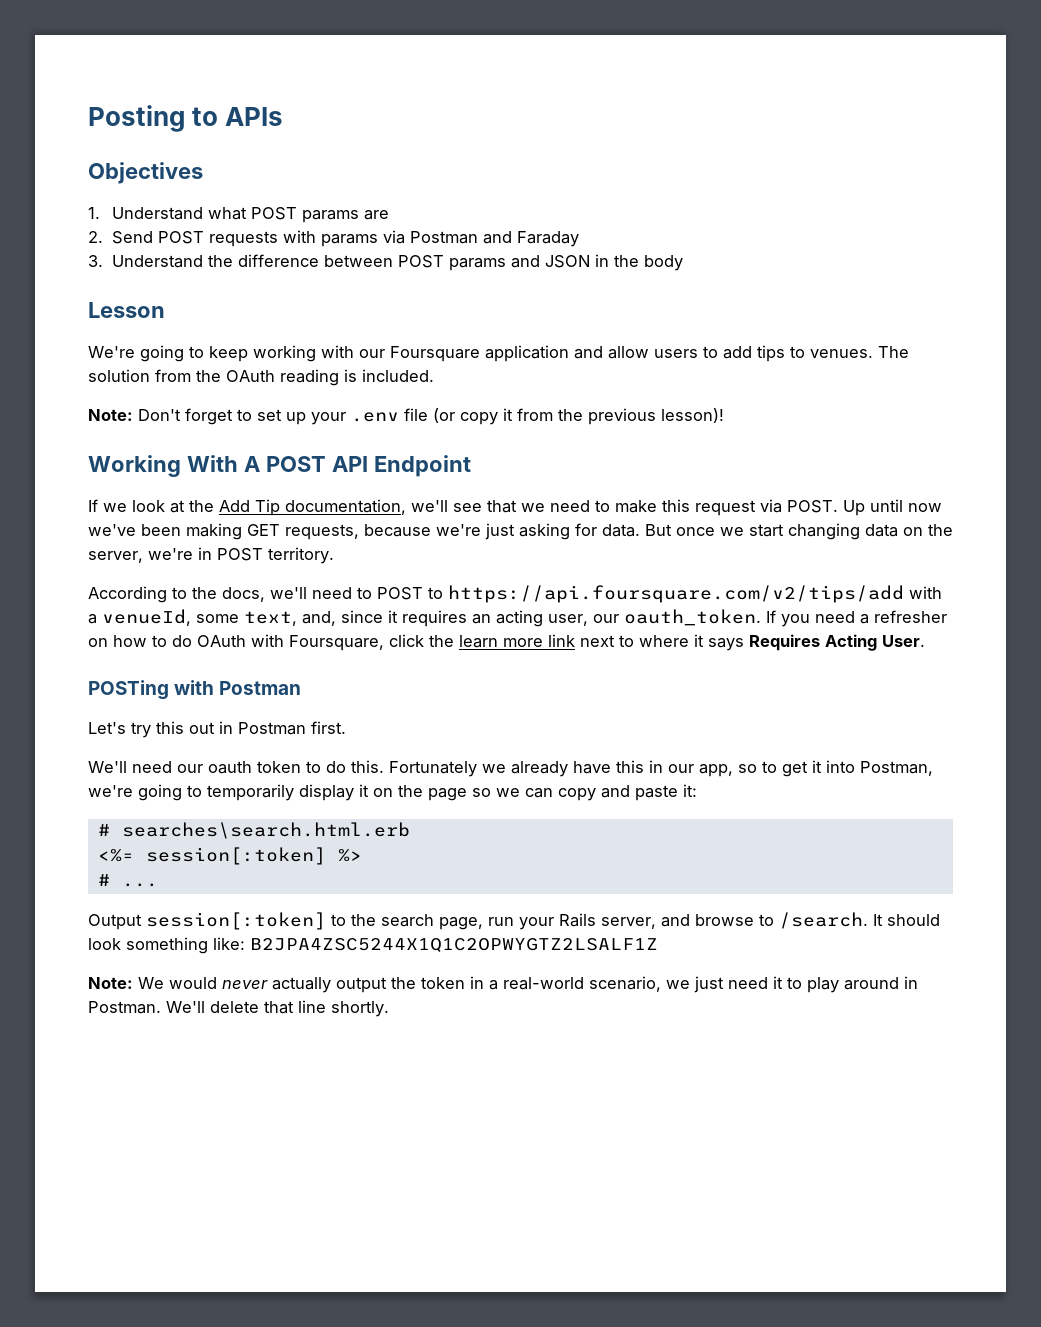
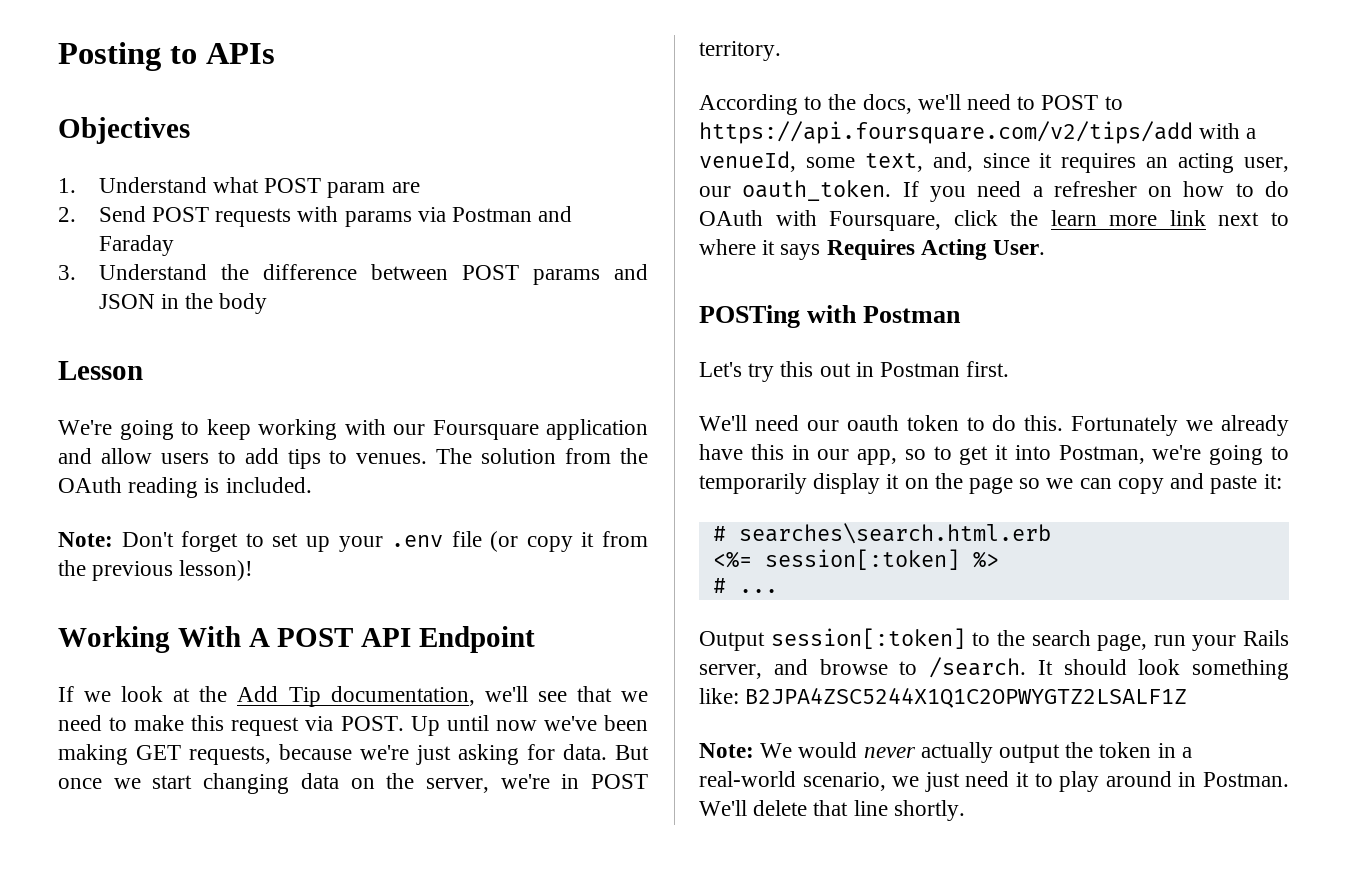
- 1. Understand what POST params are
+ 1. Understand what POST param are

